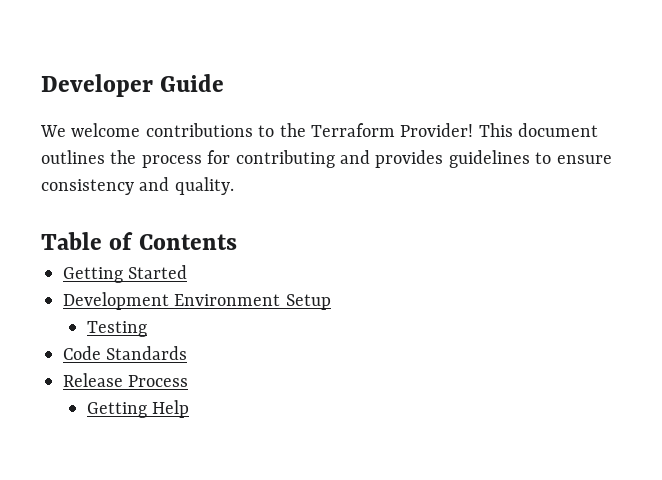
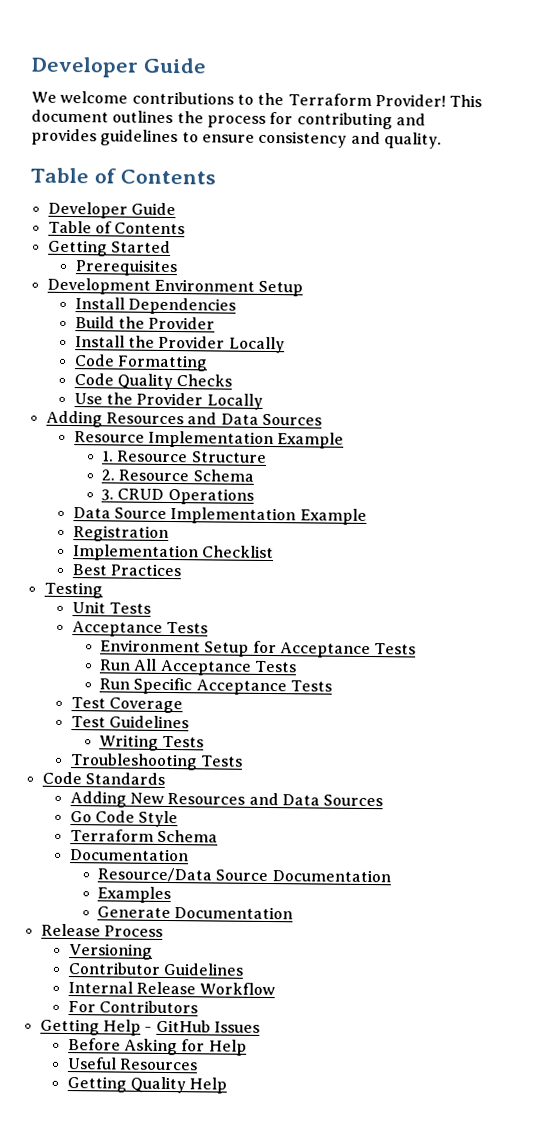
  This document outlines the process for contributing and provides guidelines to ensure consistency and quality.
+ Table of Contents
+ Developer Guide
+ Prerequisites
+ Install Dependencies
+ Build the Provider
+ Install the Provider Locally
+ Code Formatting
+ Code Quality Checks
+ Use the Provider Locally
+ Adding Resources and Data Sources
+ Resource Implementation Example
+ 1. Resource Structure
+ 2. Resource Schema
+ 3. CRUD Operations
+ Data Source Implementation Example
+ Registration
+ Implementation Checklist
+ Best Practices
  Testing
+ Unit Tests
+ Acceptance Tests
+ Environment Setup for Acceptance Tests
+ Run All Acceptance Tests
+ Run Specific Acceptance Tests
+ Test Coverage
+ Test Guidelines
+ Writing Tests
+ Troubleshooting Tests
  Code Standards
+ Adding New Resources and Data Sources
+ Go Code Style
+ Terraform Schema
+ Documentation
+ Resource/Data Source Documentation
+ Examples
+ Generate Documentation
  Release Process
- Getting Help
+ Versioning
+ Contributor Guidelines
+ Internal Release Workflow
+ For Contributors
+ Getting Help - GitHub Issues
+ Before Asking for Help
+ Useful Resources
+ Getting Quality Help

